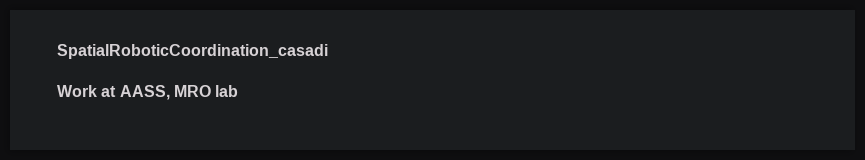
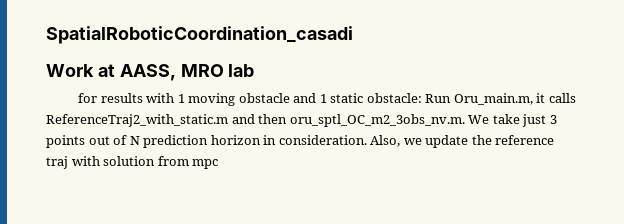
+ for results with 1 moving obstacle and 1 static obstacle: Run Oru_main.m, it calls ReferenceTraj2_with_static.m and then oru_sptl_OC_m2_3obs_nv.m. We take just 3 points out of N prediction horizon in consideration. Also, we update the reference traj with solution from mpc

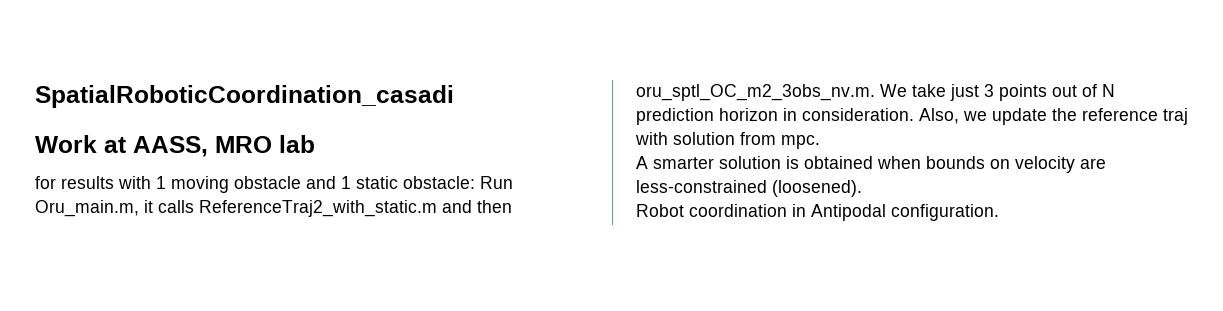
- Also, we update the reference traj with solution from mpc
+ Also, we update the reference traj with solution from mpc.
+ A smarter solution is obtained when bounds on velocity are less-constrained (loosened).
+ Robot coordination in Antipodal configuration.

